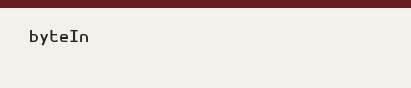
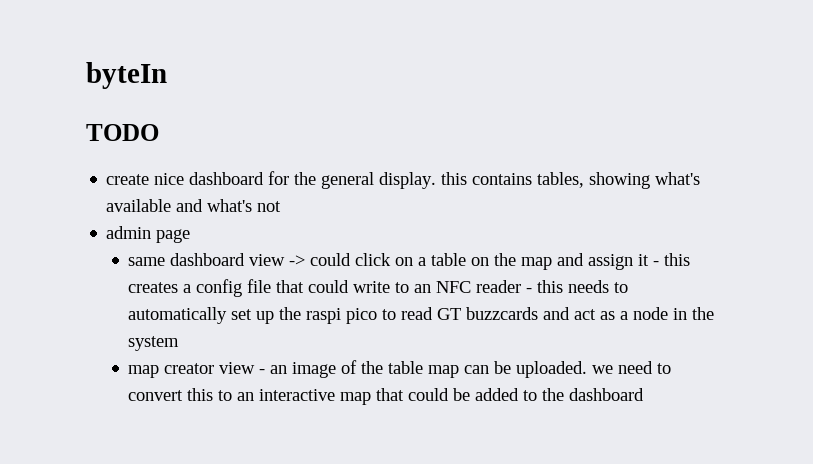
+ TODO
+ create nice dashboard for the general display. this contains tables, showing what's available and what's not
+ admin page
+ same dashboard view -> could click on a table on the map and assign it - this creates a config file that could write to an NFC reader - this needs to automatically set up the raspi pico to read GT buzzcards and act as a node in the system
+ map creator view - an image of the table map can be uploaded. we need to convert this to an interactive map that could be added to the dashboard

